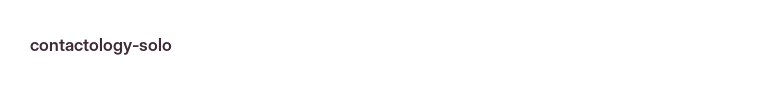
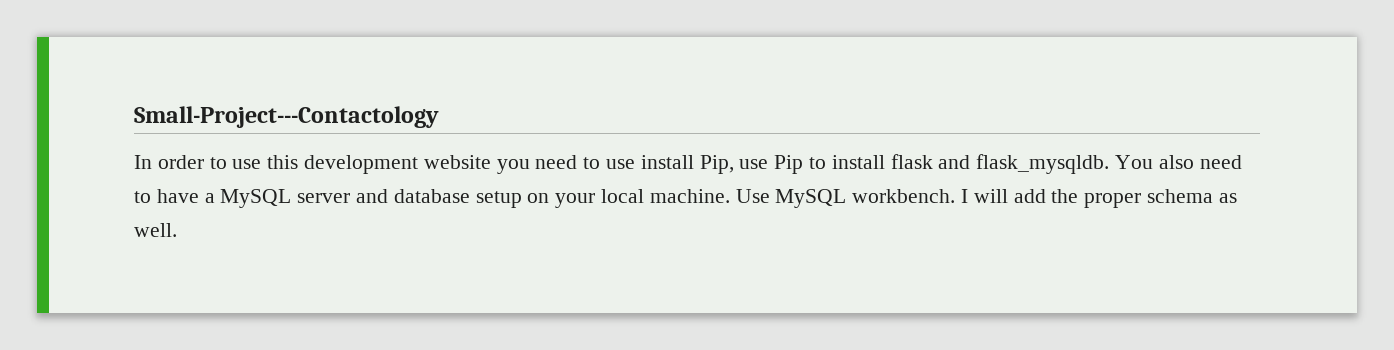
- contactology-solo
+ Small-Project---Contactology
+ In order to use this development website you need to use install Pip, use Pip to install flask and flask_mysqldb. You also need to have a MySQL server and database setup on your local machine. Use MySQL workbench. I will add the proper schema as well.

